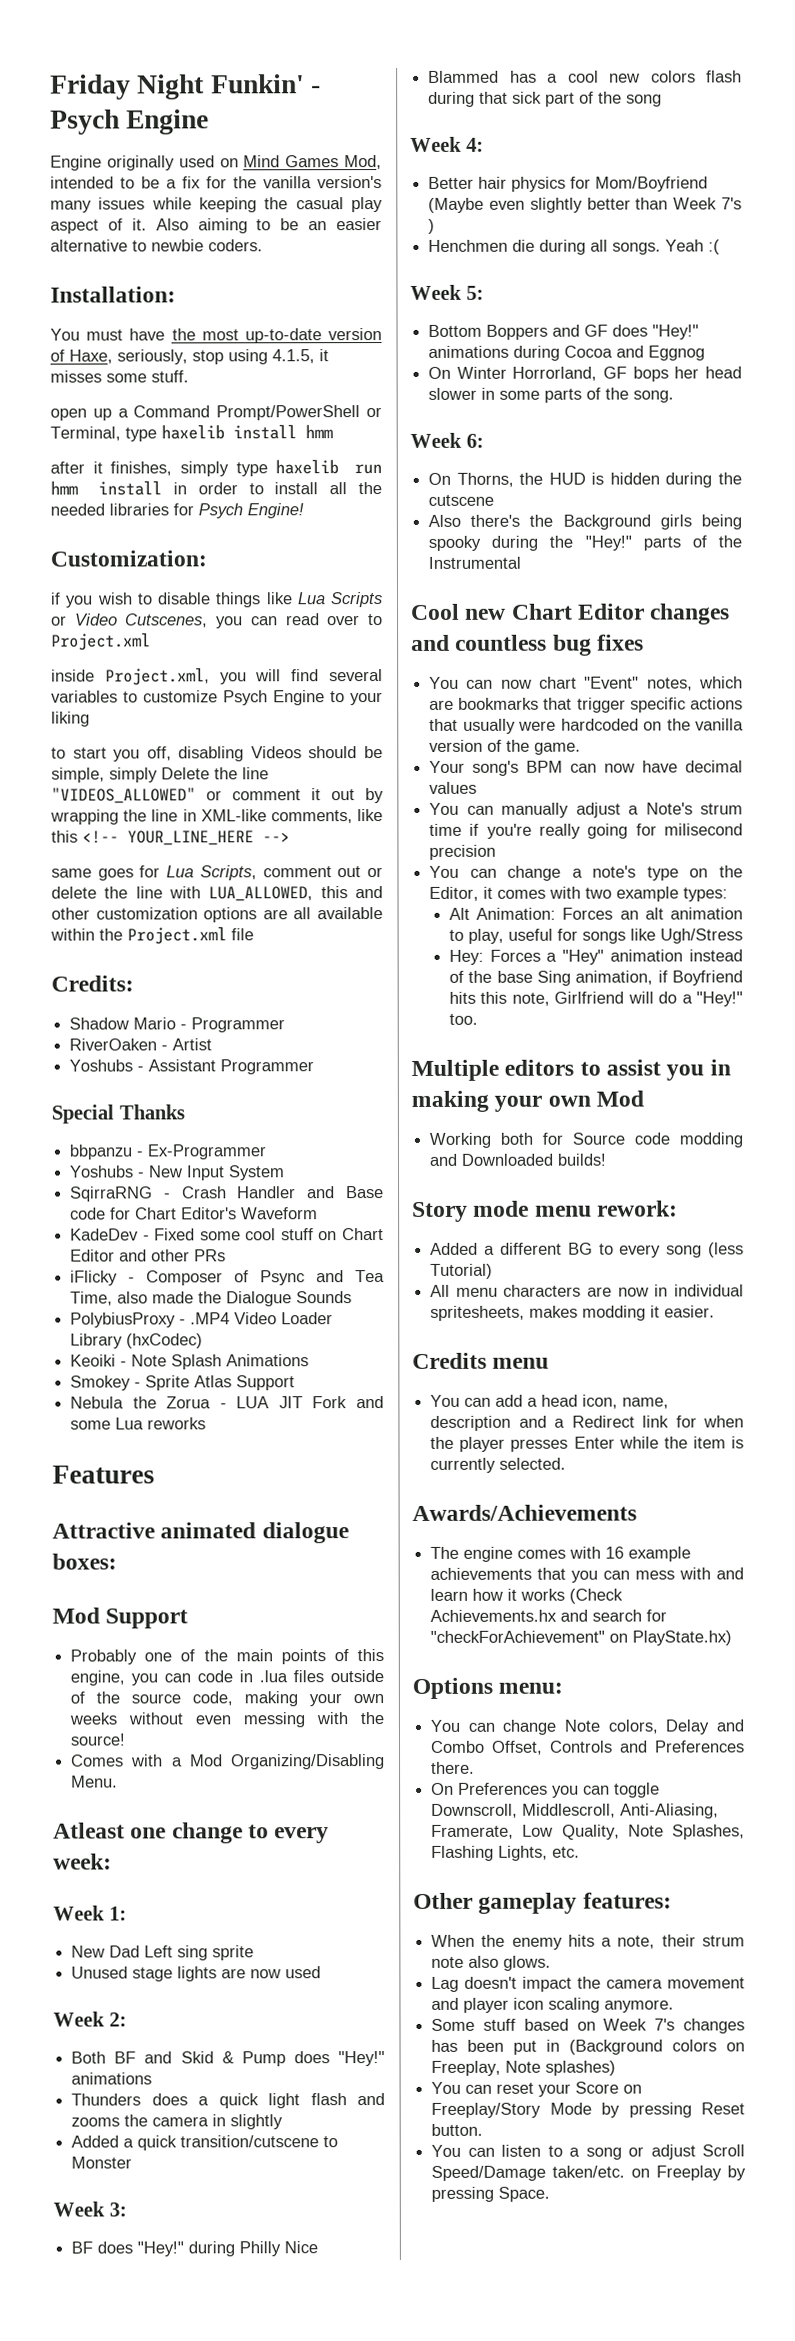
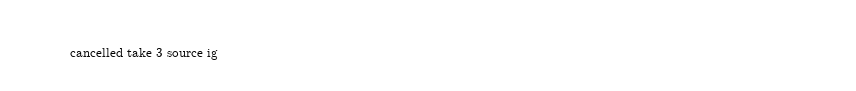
- Friday Night Funkin' - Psych Engine
- Engine originally used on Mind Games Mod, intended to be a fix for the vanilla version's many issues while keeping the casual play aspect of it. Also aiming to be an easier alternative to newbie coders.
- Installation:
- You must have the most up-to-date version of Haxe, seriously, stop using 4.1.5, it misses some stuff.
- open up a Command Prompt/PowerShell or Terminal, type haxelib install hmm
- after it finishes, simply type haxelib run hmm install in order to install all the needed libraries for Psych Engine!
- Customization:
- if you wish to disable things like Lua Scripts or Video Cutscenes, you can read over to Project.xml
- inside Project.xml, you will find several variables to customize Psych Engine to your liking
- to start you off, disabling Videos should be simple, simply Delete the line "VIDEOS_ALLOWED" or comment it out by wrapping the line in XML-like comments, like this <!-- YOUR_LINE_HERE -->
- same goes for Lua Scripts, comment out or delete the line with LUA_ALLOWED, this and other customization options are all available within the Project.xml file
- Credits:
- Shadow Mario - Programmer
- RiverOaken - Artist
- Yoshubs - Assistant Programmer
- Special Thanks
- bbpanzu - Ex-Programmer
- Yoshubs - New Input System
- SqirraRNG - Crash Handler and Base code for Chart Editor's Waveform
- KadeDev - Fixed some cool stuff on Chart Editor and other PRs
- iFlicky - Composer of Psync and Tea Time, also made the Dialogue Sounds
- PolybiusProxy - .MP4 Video Loader Library (hxCodec)
- Keoiki - Note Splash Animations
- Smokey - Sprite Atlas Support
- Nebula the Zorua - LUA JIT Fork and some Lua reworks
- Features
- Attractive animated dialogue boxes:
- Mod Support
- Probably one of the main points of this engine, you can code in .lua files outside of the source code, making your own weeks without even messing with the source!
- Comes with a Mod Organizing/Disabling Menu.
- Atleast one change to every week:
- Week 1:
- New Dad Left sing sprite
- Unused stage lights are now used
- Week 2:
- Both BF and Skid & Pump does "Hey!" animations
- Thunders does a quick light flash and zooms the camera in slightly
- Added a quick transition/cutscene to Monster
- Week 3:
- BF does "Hey!" during Philly Nice
- Blammed has a cool new colors flash during that sick part of the song
- Week 4:
- Better hair physics for Mom/Boyfriend (Maybe even slightly better than Week 7's )
- Henchmen die during all songs. Yeah :(
- Week 5:
- Bottom Boppers and GF does "Hey!" animations during Cocoa and Eggnog
- On Winter Horrorland, GF bops her head slower in some parts of the song.
- Week 6:
- On Thorns, the HUD is hidden during the cutscene
- Also there's the Background girls being spooky during the "Hey!" parts of the Instrumental
- Cool new Chart Editor changes and countless bug fixes
- You can now chart "Event" notes, which are bookmarks that trigger specific actions that usually were hardcoded on the vanilla version of the game.
- Your song's BPM can now have decimal values
- You can manually adjust a Note's strum time if you're really going for milisecond precision
- You can change a note's type on the Editor, it comes with two example types:
- Alt Animation: Forces an alt animation to play, useful for songs like Ugh/Stress
- Hey: Forces a "Hey" animation instead of the base Sing animation, if Boyfriend hits this note, Girlfriend will do a "Hey!" too.
- Multiple editors to assist you in making your own Mod
- Working both for Source code modding and Downloaded builds!
- Story mode menu rework:
- Added a different BG to every song (less Tutorial)
- All menu characters are now in individual spritesheets, makes modding it easier.
- Credits menu
- You can add a head icon, name, description and a Redirect link for when the player presses Enter while the item is currently selected.
- Awards/Achievements
- The engine comes with 16 example achievements that you can mess with and learn how it works (Check Achievements.hx and search for "checkForAchievement" on PlayState.hx)
- Options menu:
- You can change Note colors, Delay and Combo Offset, Controls and Preferences there.
- On Preferences you can toggle Downscroll, Middlescroll, Anti-Aliasing, Framerate, Low Quality, Note Splashes, Flashing Lights, etc.
- Other gameplay features:
- When the enemy hits a note, their strum note also glows.
- Lag doesn't impact the camera movement and player icon scaling anymore.
- Some stuff based on Week 7's changes has been put in (Background colors on Freeplay, Note splashes)
- You can reset your Score on Freeplay/Story Mode by pressing Reset button.
- You can listen to a song or adjust Scroll Speed/Damage taken/etc. on Freeplay by pressing Space.
+ cancelled take 3 source ig

